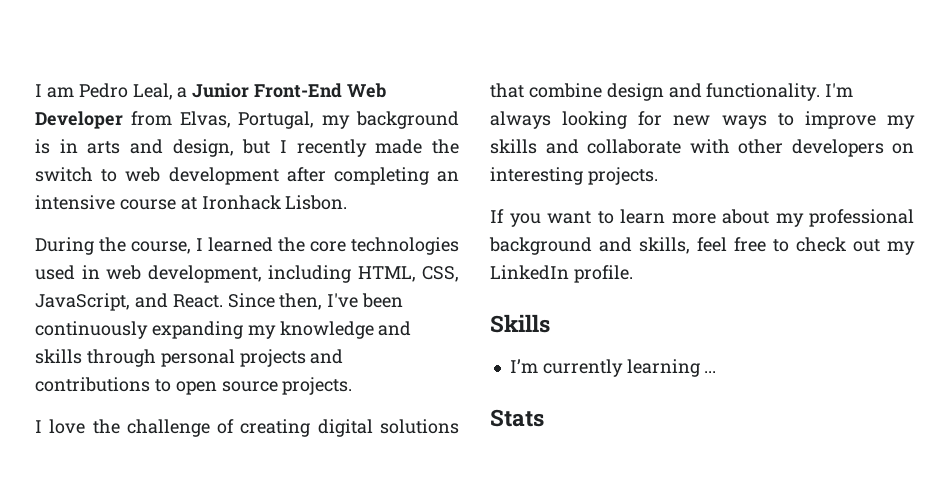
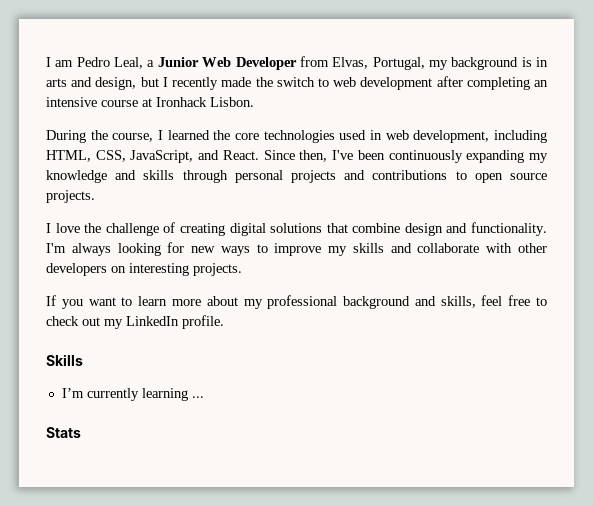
- I am Pedro Leal, a Junior Front-End Web Developer from Elvas, Portugal, my background is in arts and design, but I recently made the switch to web development after completing an intensive course at Ironhack Lisbon.
+ I am Pedro Leal, a Junior Web Developer from Elvas, Portugal, my background is in arts and design, but I recently made the switch to web development after completing an intensive course at Ironhack Lisbon.

